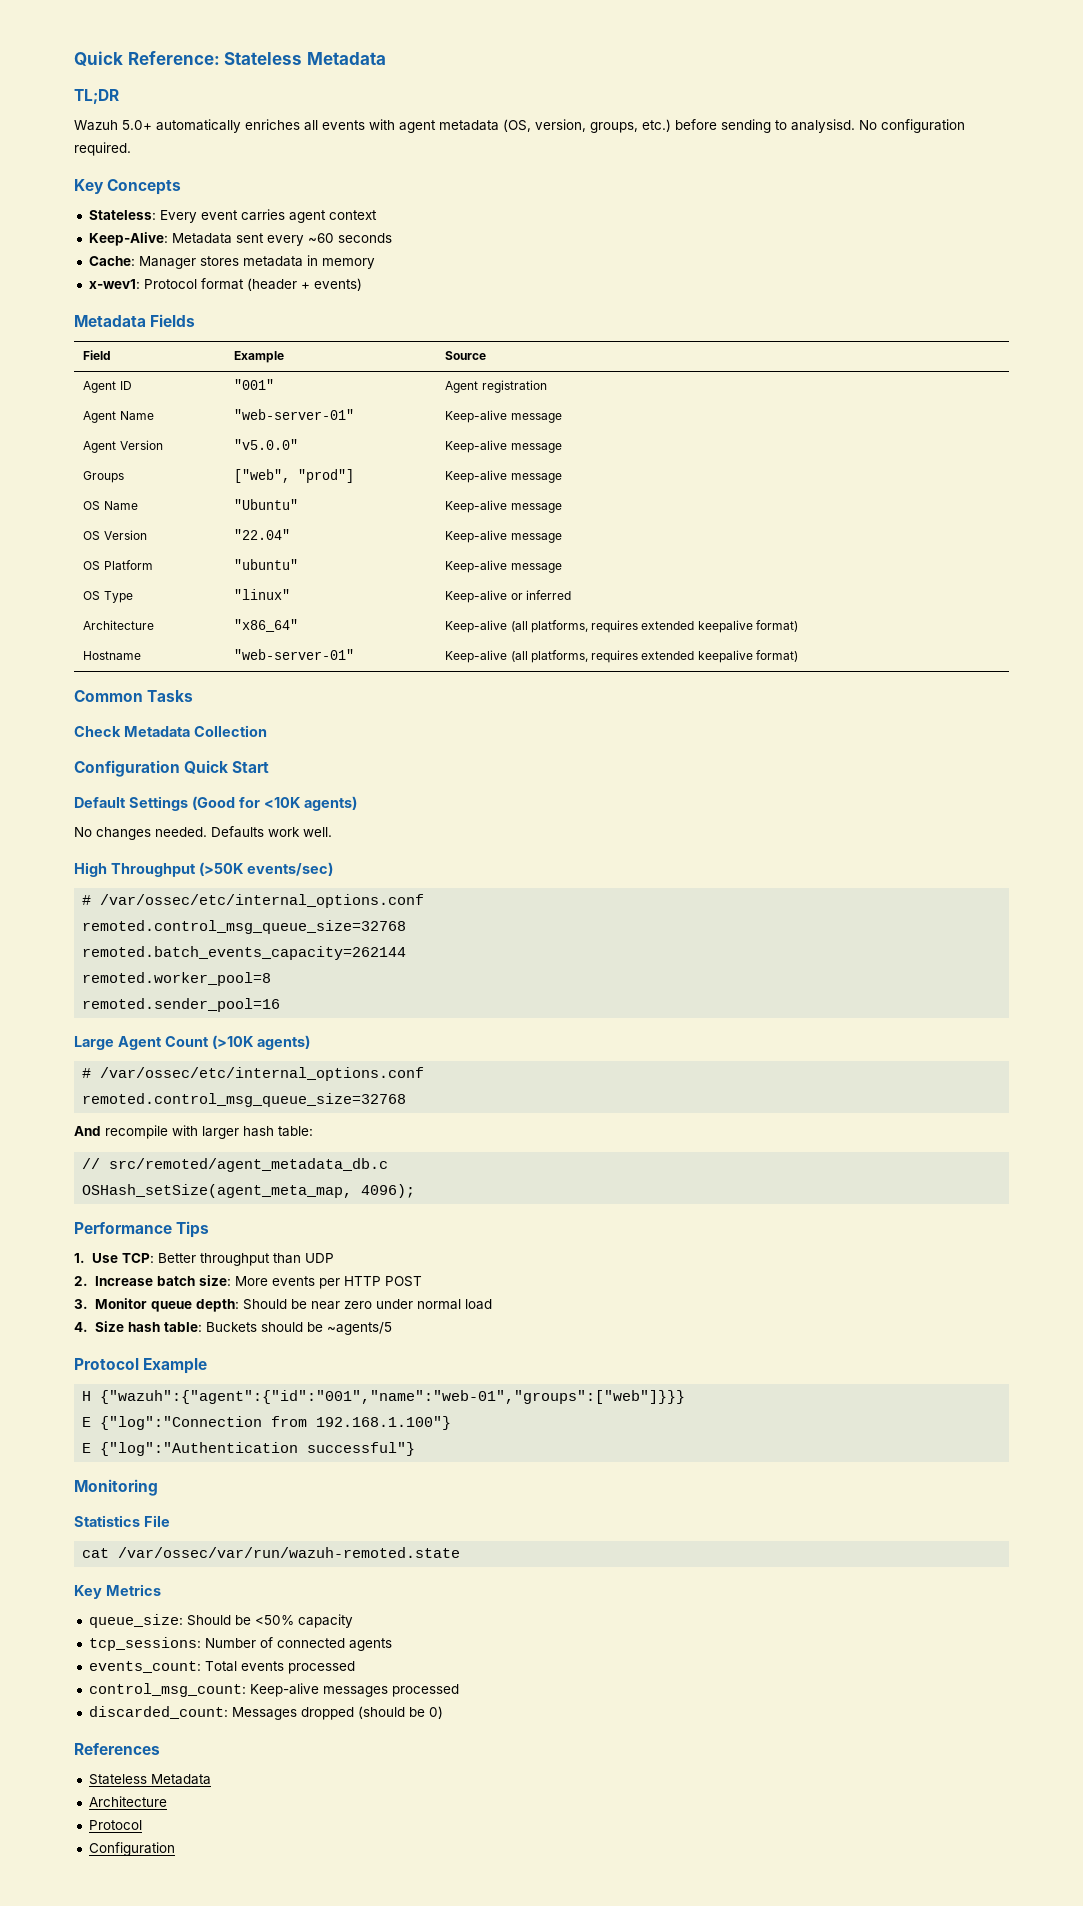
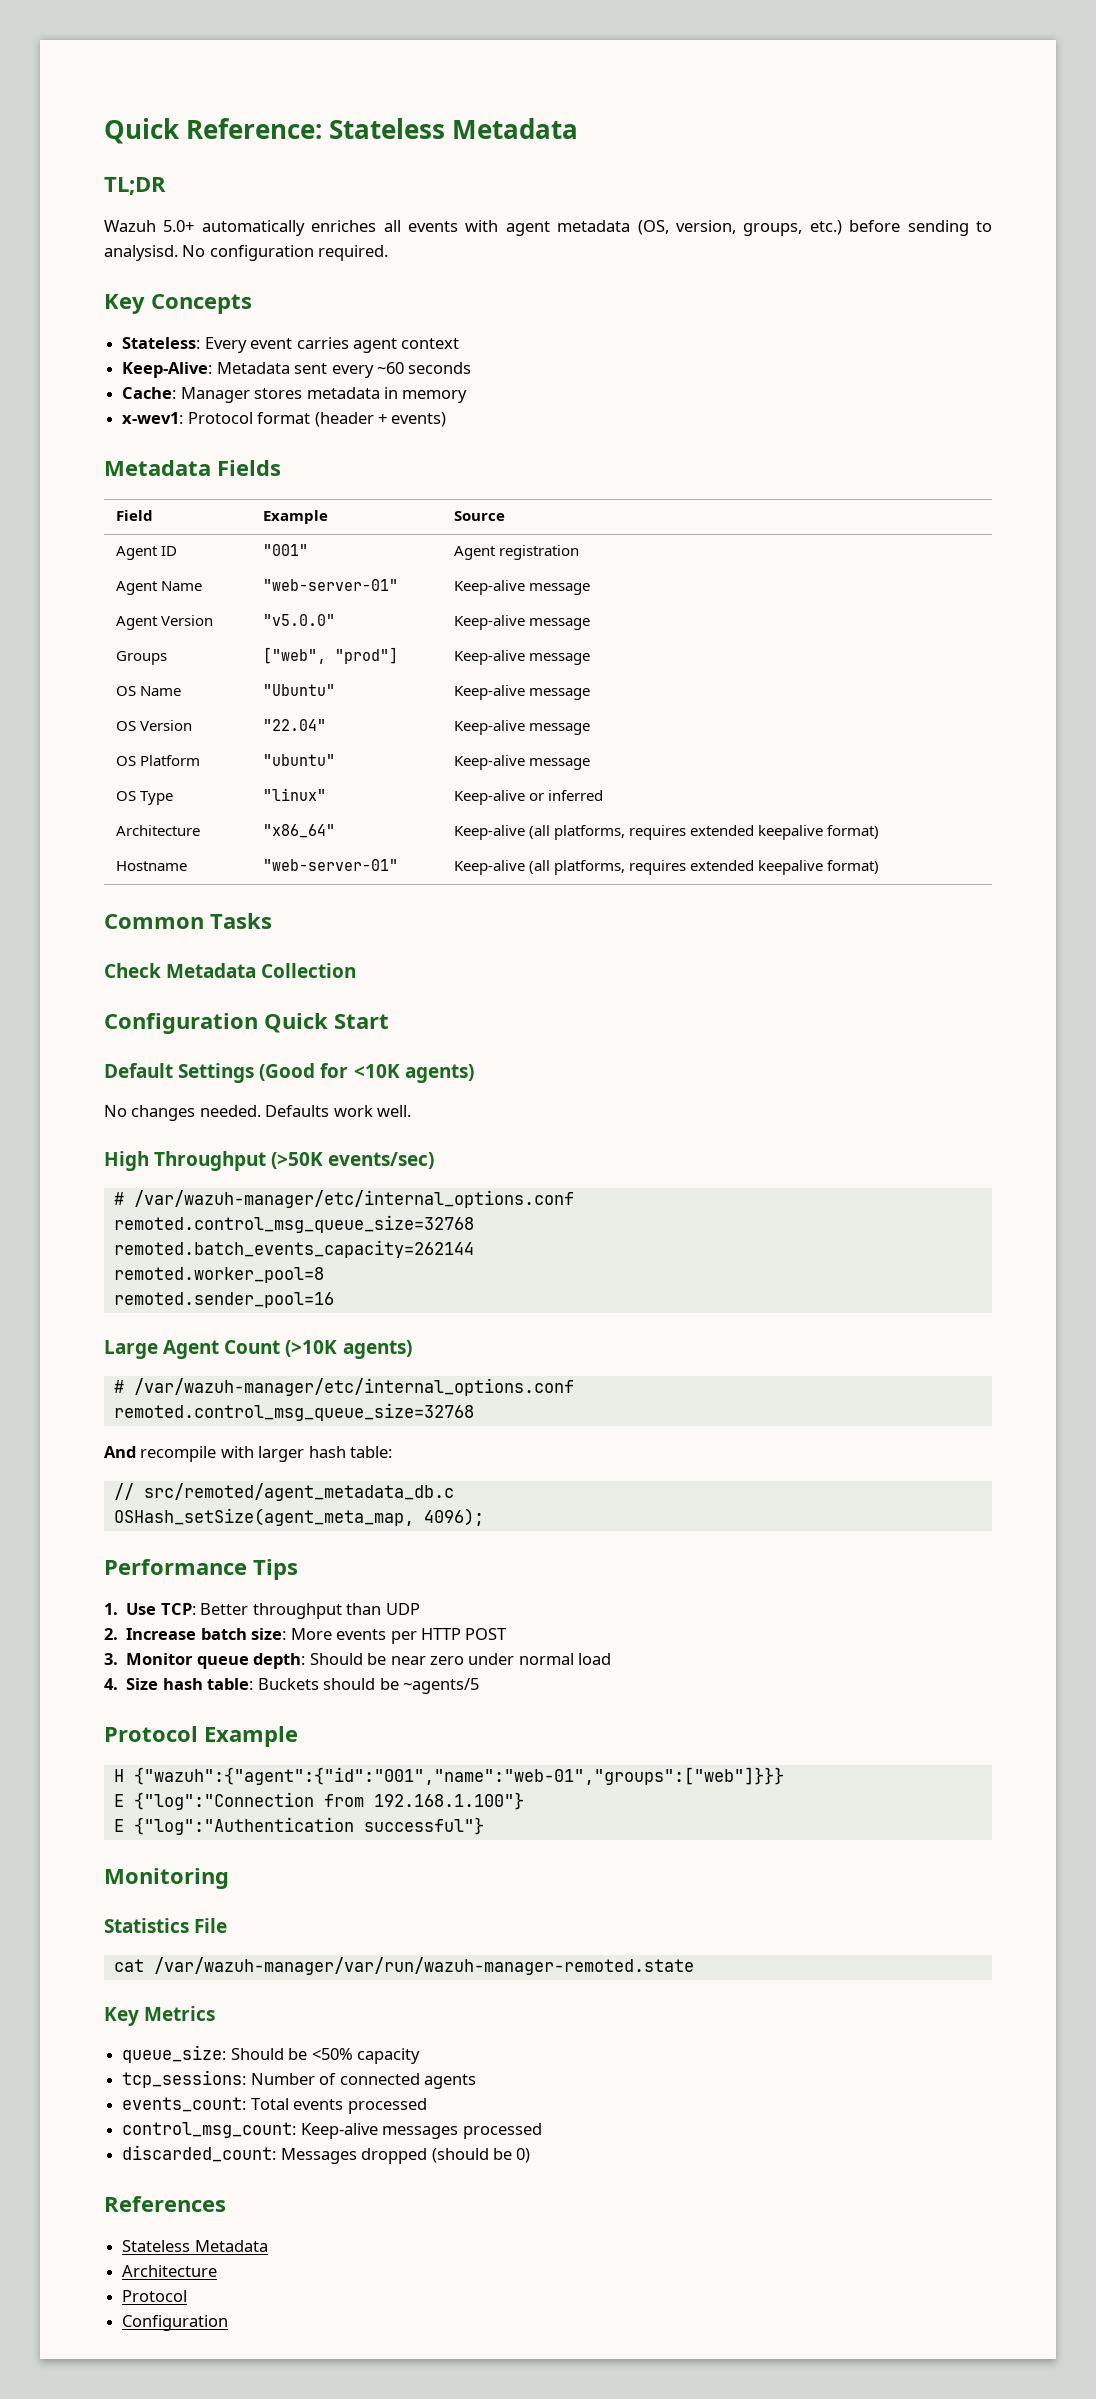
  High Throughput (>50K events/sec)
- # /var/ossec/etc/internal_options.conf
+ # /var/wazuh-manager/etc/internal_options.conf
  Large Agent Count (>10K agents)
- # /var/ossec/etc/internal_options.conf
+ # /var/wazuh-manager/etc/internal_options.conf
- cat /var/ossec/var/run/wazuh-remoted.state
+ cat /var/wazuh-manager/var/run/wazuh-manager-remoted.state

